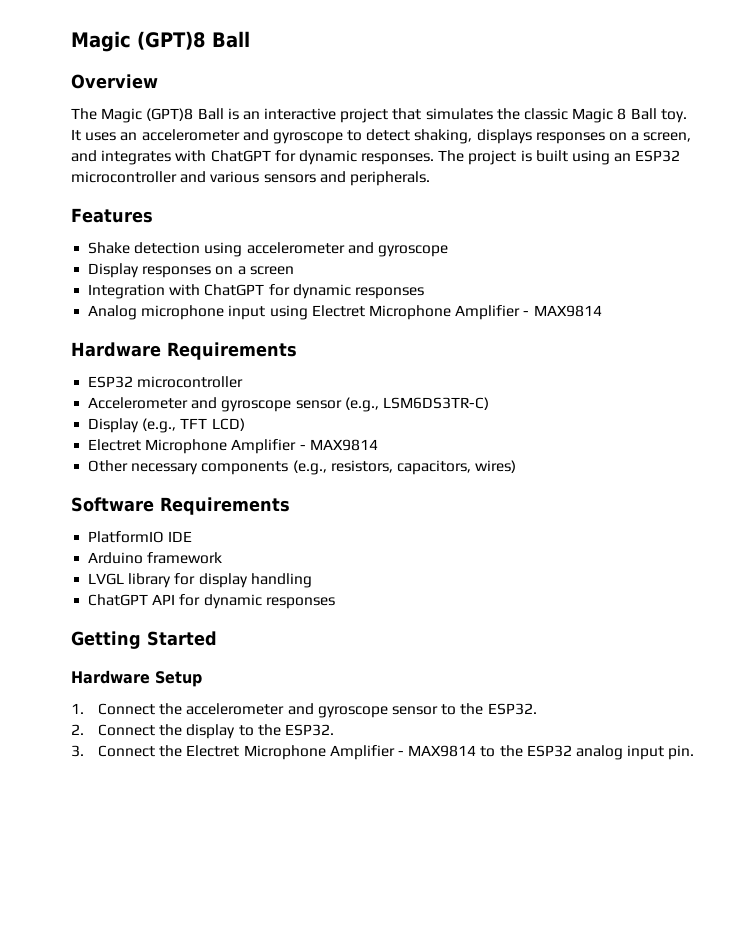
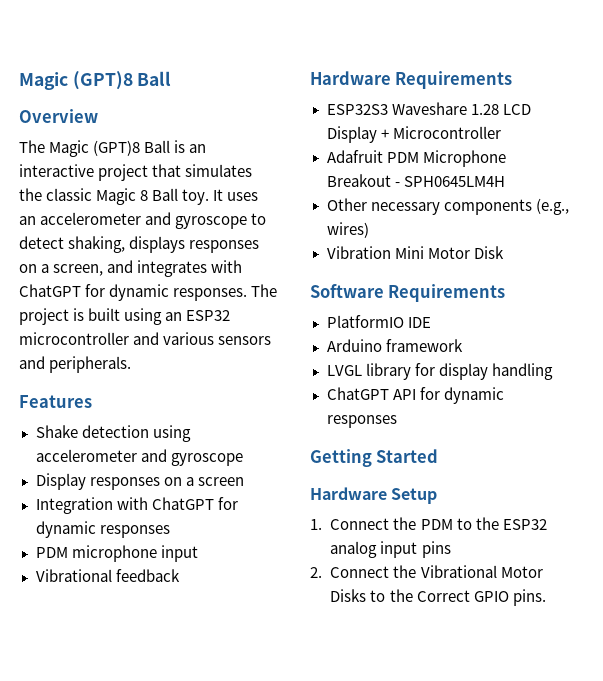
- Analog microphone input using Electret Microphone Amplifier - MAX9814
+ PDM microphone input
+ Vibrational feedback
  Hardware Requirements
- ESP32 microcontroller
- Accelerometer and gyroscope sensor (e.g., LSM6DS3TR-C)
- Display (e.g., TFT LCD)
- Electret Microphone Amplifier - MAX9814
+ ESP32S3 Waveshare 1.28 LCD Display + Microcontroller
+ Adafruit PDM Microphone Breakout - SPH0645LM4H
- Other necessary components (e.g., resistors, capacitors, wires)
+ Other necessary components (e.g., wires)
+ Vibration Mini Motor Disk
- 1. Connect the accelerometer and gyroscope sensor to the ESP32.
- 2. Connect the display to the ESP32.
- 3. Connect the Electret Microphone Amplifier - MAX9814 to the ESP32 analog input pin.
+ 1. Connect the PDM to the ESP32 analog input pins
+ 2. Connect the Vibrational Motor Disks to the Correct GPIO pins.

